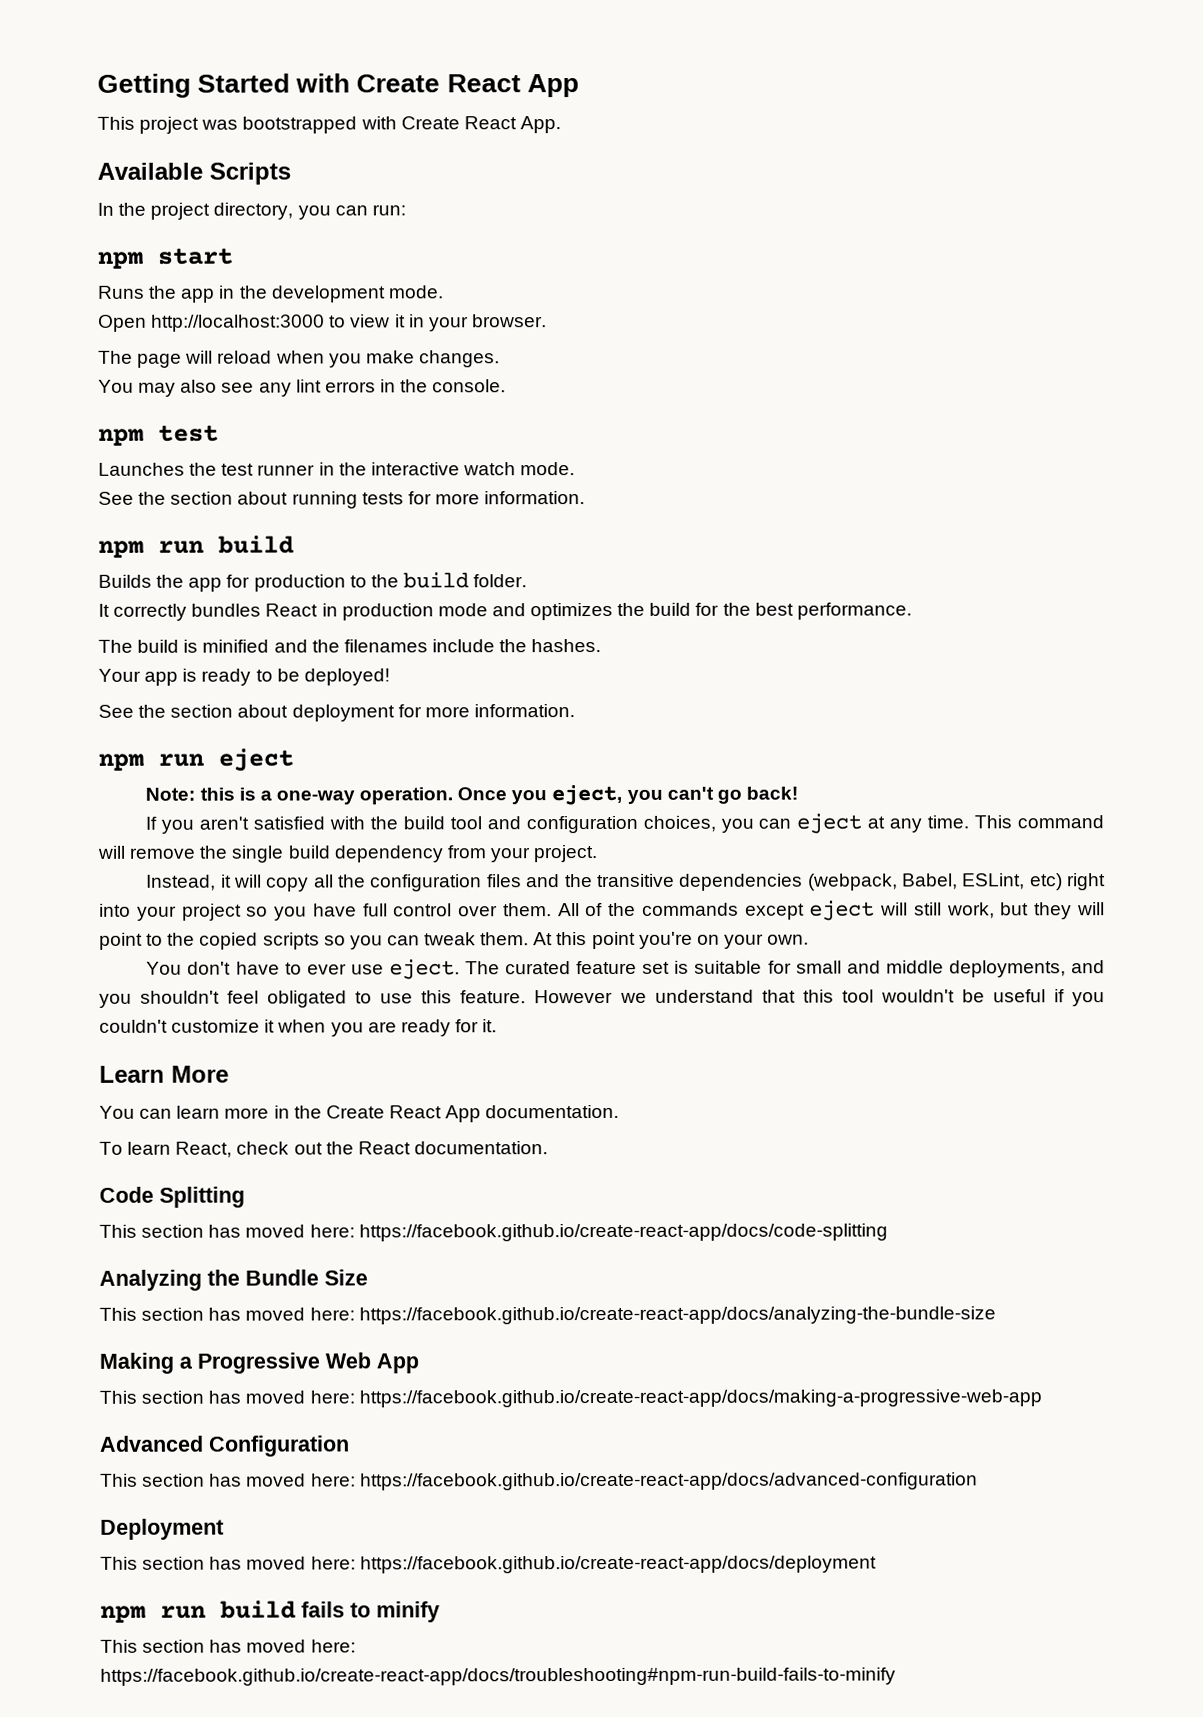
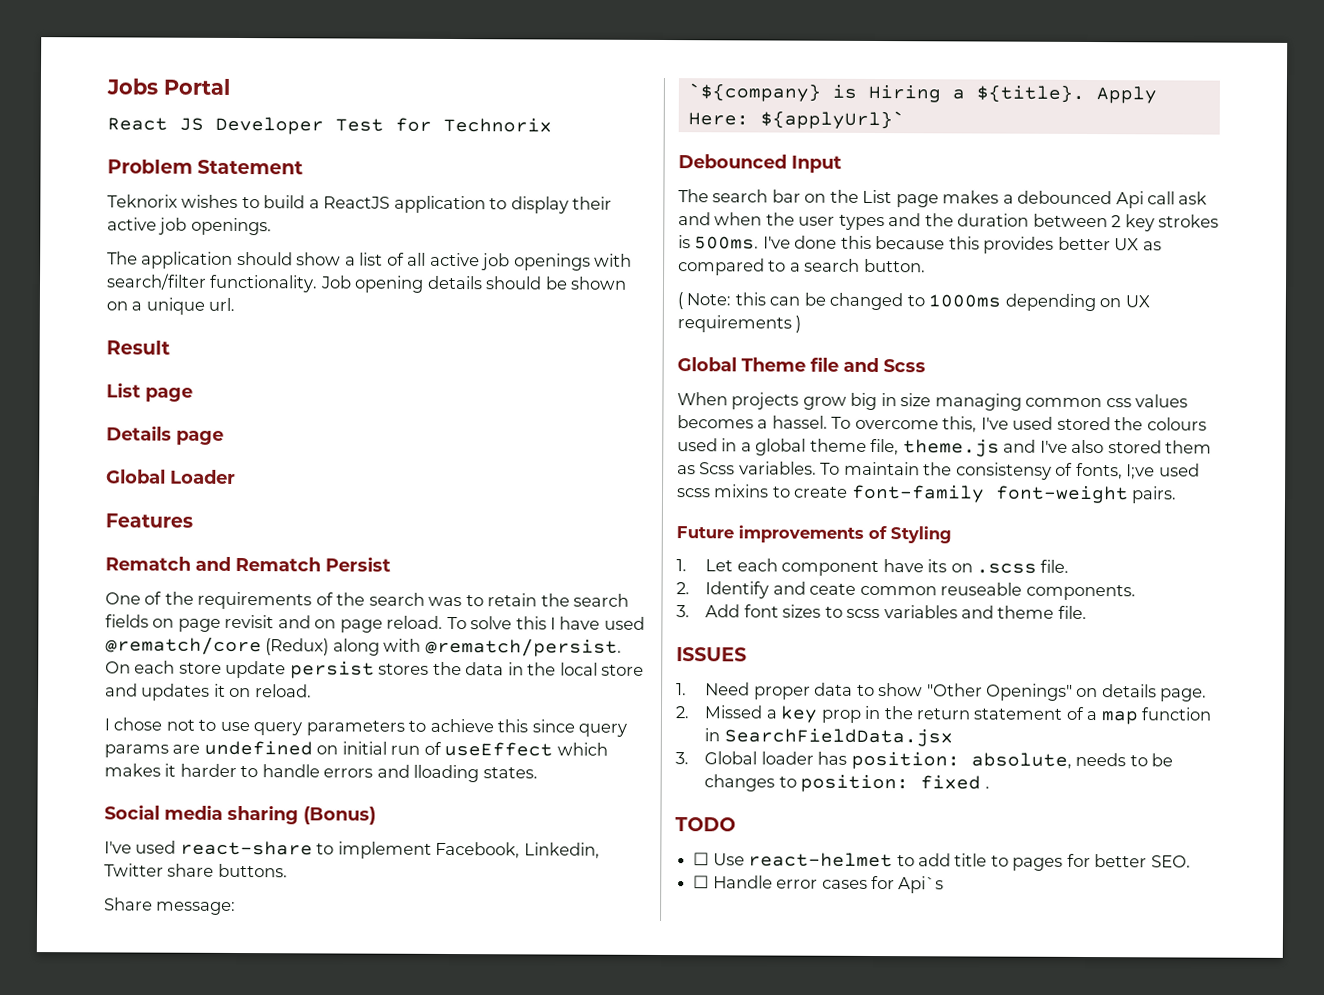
- Getting Started with Create React App
- This project was bootstrapped with Create React App.
- Available Scripts
- In the project directory, you can run:
- npm start
- Runs the app in the development mode.
- Open http://localhost:3000 to view it in your browser.
- The page will reload when you make changes.
- You may also see any lint errors in the console.
- npm test
- Launches the test runner in the interactive watch mode.
- See the section about running tests for more information.
- npm run build
- Builds the app for production to the build folder.
- It correctly bundles React in production mode and optimizes the build for the best performance.
- The build is minified and the filenames include the hashes.
- Your app is ready to be deployed!
- See the section about deployment for more information.
- npm run eject
- Note: this is a one-way operation. Once you eject, you can't go back!
- If you aren't satisfied with the build tool and configuration choices, you can eject at any time. This command will remove the single build dependency from your project.
- Instead, it will copy all the configuration files and the transitive dependencies (webpack, Babel, ESLint, etc) right into your project so you have full control over them. All of the commands except eject will still work, but they will point to the copied scripts so you can tweak them. At this point you're on your own.
- You don't have to ever use eject. The curated feature set is suitable for small and middle deployments, and you shouldn't feel obligated to use this feature. However we understand that this tool wouldn't be useful if you couldn't customize it when you are ready for it.
- Learn More
- You can learn more in the Create React App documentation.
- To learn React, check out the React documentation.
- Code Splitting
- This section has moved here: https://facebook.github.io/create-react-app/docs/code-splitting
- Analyzing the Bundle Size
- This section has moved here: https://facebook.github.io/create-react-app/docs/analyzing-the-bundle-size
- Making a Progressive Web App
- This section has moved here: https://facebook.github.io/create-react-app/docs/making-a-progressive-web-app
- Advanced Configuration
- This section has moved here: https://facebook.github.io/create-react-app/docs/advanced-configuration
- Deployment
- This section has moved here: https://facebook.github.io/create-react-app/docs/deployment
- npm run build fails to minify
- This section has moved here: https://facebook.github.io/create-react-app/docs/troubleshooting#npm-run-build-fails-to-minify
+ Jobs Portal
+ React JS Developer Test for Technorix
+ Problem Statement
+ Teknorix wishes to build a ReactJS application to display their active job openings.
+ The application should show a list of all active job openings with search/filter functionality. Job opening details should be shown on a unique url.
+ Result
+ List page
+ Details page
+ Global Loader
+ Features
+ Rematch and Rematch Persist
+ One of the requirements of the search was to retain the search fields on page revisit and on page reload. To solve this I have used @rematch/core (Redux) along with @rematch/persist. On each store update persist stores the data in the local store and updates it on reload.
+ I chose not to use query parameters to achieve this since query params are undefined on initial run of useEffect which makes it harder to handle errors and lloading states.
+ Social media sharing (Bonus)
+ I've used react-share to implement Facebook, Linkedin, Twitter share buttons.
+ Share message:
+ `${company} is Hiring a ${title}. Apply Here: ${applyUrl}`
+ Debounced Input
+ The search bar on the List page makes a debounced Api call ask and when the user types and the duration between 2 key strokes is 500ms. I've done this because this provides better UX as compared to a search button.
+ ( Note: this can be changed to 1000ms depending on UX requirements )
+ Global Theme file and Scss
+ When projects grow big in size managing common css values becomes a hassel. To overcome this, I've used stored the colours used in a global theme file, theme.js and I've also stored them as Scss variables. To maintain the consistensy of fonts, I;ve used scss mixins to create font-family font-weight pairs.
+ Future improvements of Styling
+ 1. Let each component have its on .scss file.
+ 2. Identify and ceate common reuseable components.
+ 3. Add font sizes to scss variables and theme file.
+ ISSUES
+ 1. Need proper data to show "Other Openings" on details page.
+ 2. Missed a key prop in the return statement of a map function in SearchFieldData.jsx
+ 3. Global loader has position: absolute, needs to be changes to position: fixed .
+ TODO
+ ☐ Use react-helmet to add title to pages for better SEO.
+ ☐ Handle error cases for Api`s

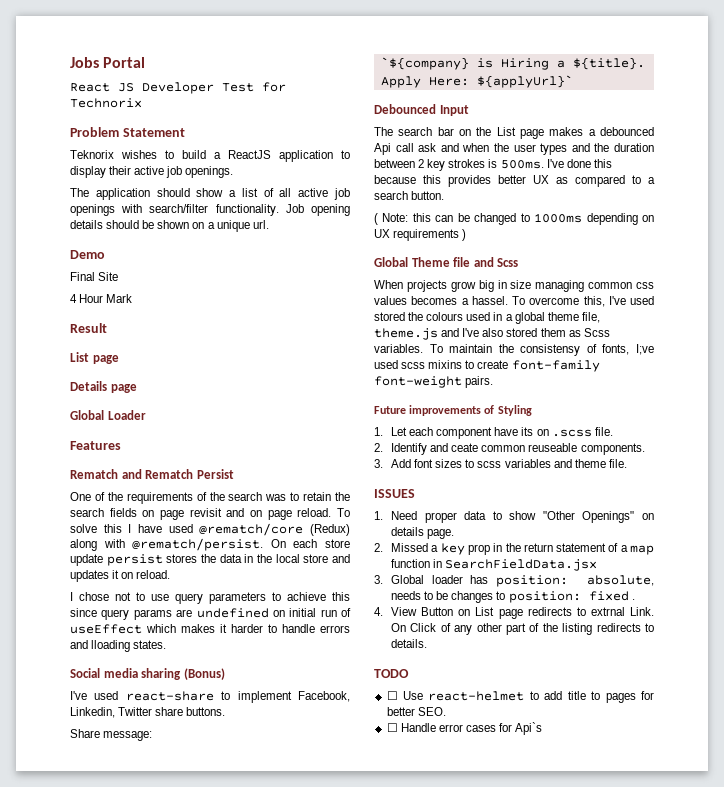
+ Demo
+ Final Site
+ 4 Hour Mark
+ 4. View Button on List page redirects to extrnal Link. On Click of any other part of the listing redirects to details.

